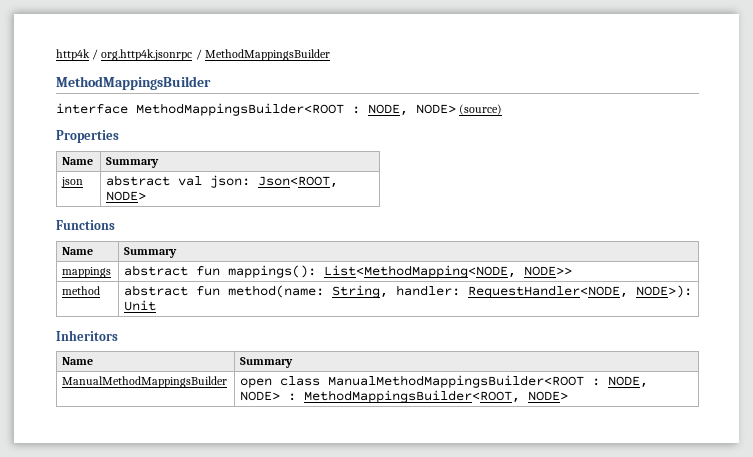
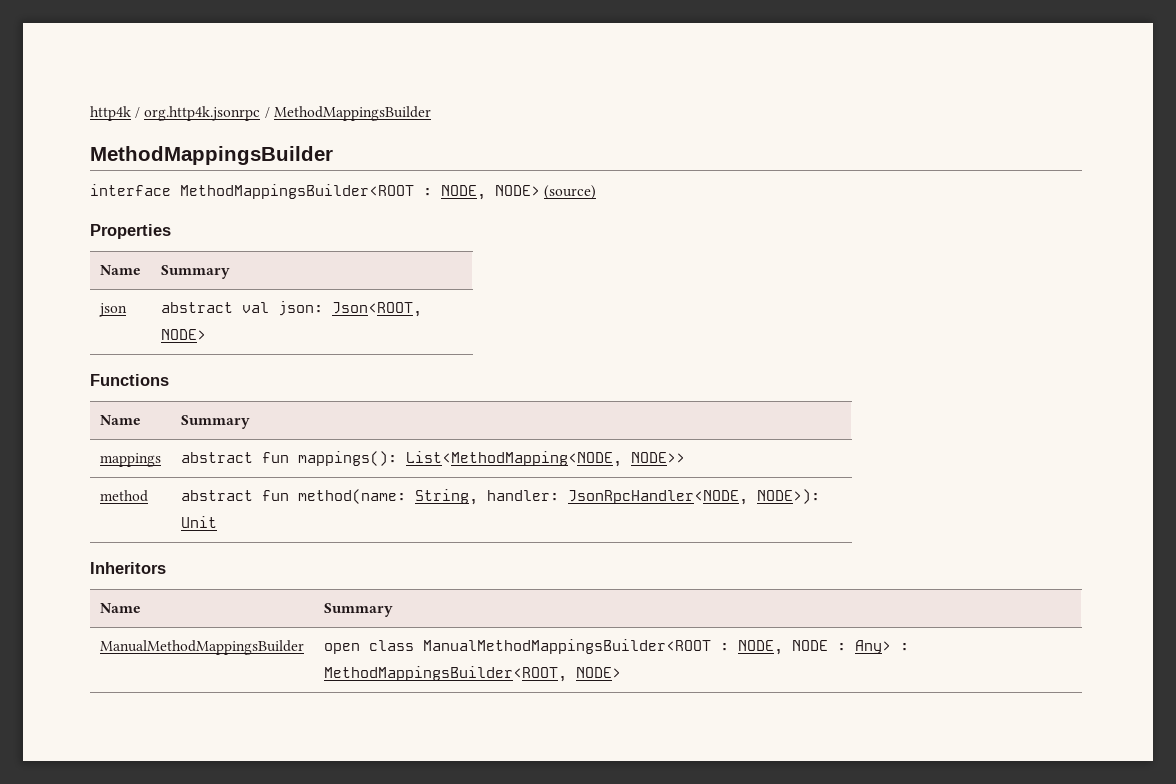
- method | abstract fun method(name: String, handler: RequestHandler<NODE, NODE>): Unit
+ method | abstract fun method(name: String, handler: JsonRpcHandler<NODE, NODE>): Unit
- ManualMethodMappingsBuilder | open class ManualMethodMappingsBuilder<ROOT : NODE, NODE> : MethodMappingsBuilder<ROOT, NODE>
+ ManualMethodMappingsBuilder | open class ManualMethodMappingsBuilder<ROOT : NODE, NODE : Any> : MethodMappingsBuilder<ROOT, NODE>

